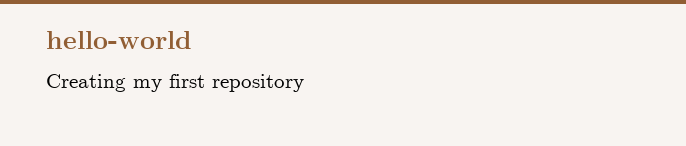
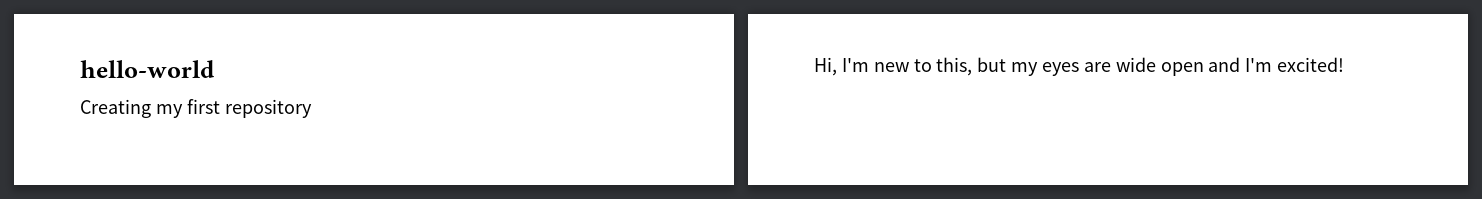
+ Hi, I'm new to this, but my eyes are wide open and I'm excited!

